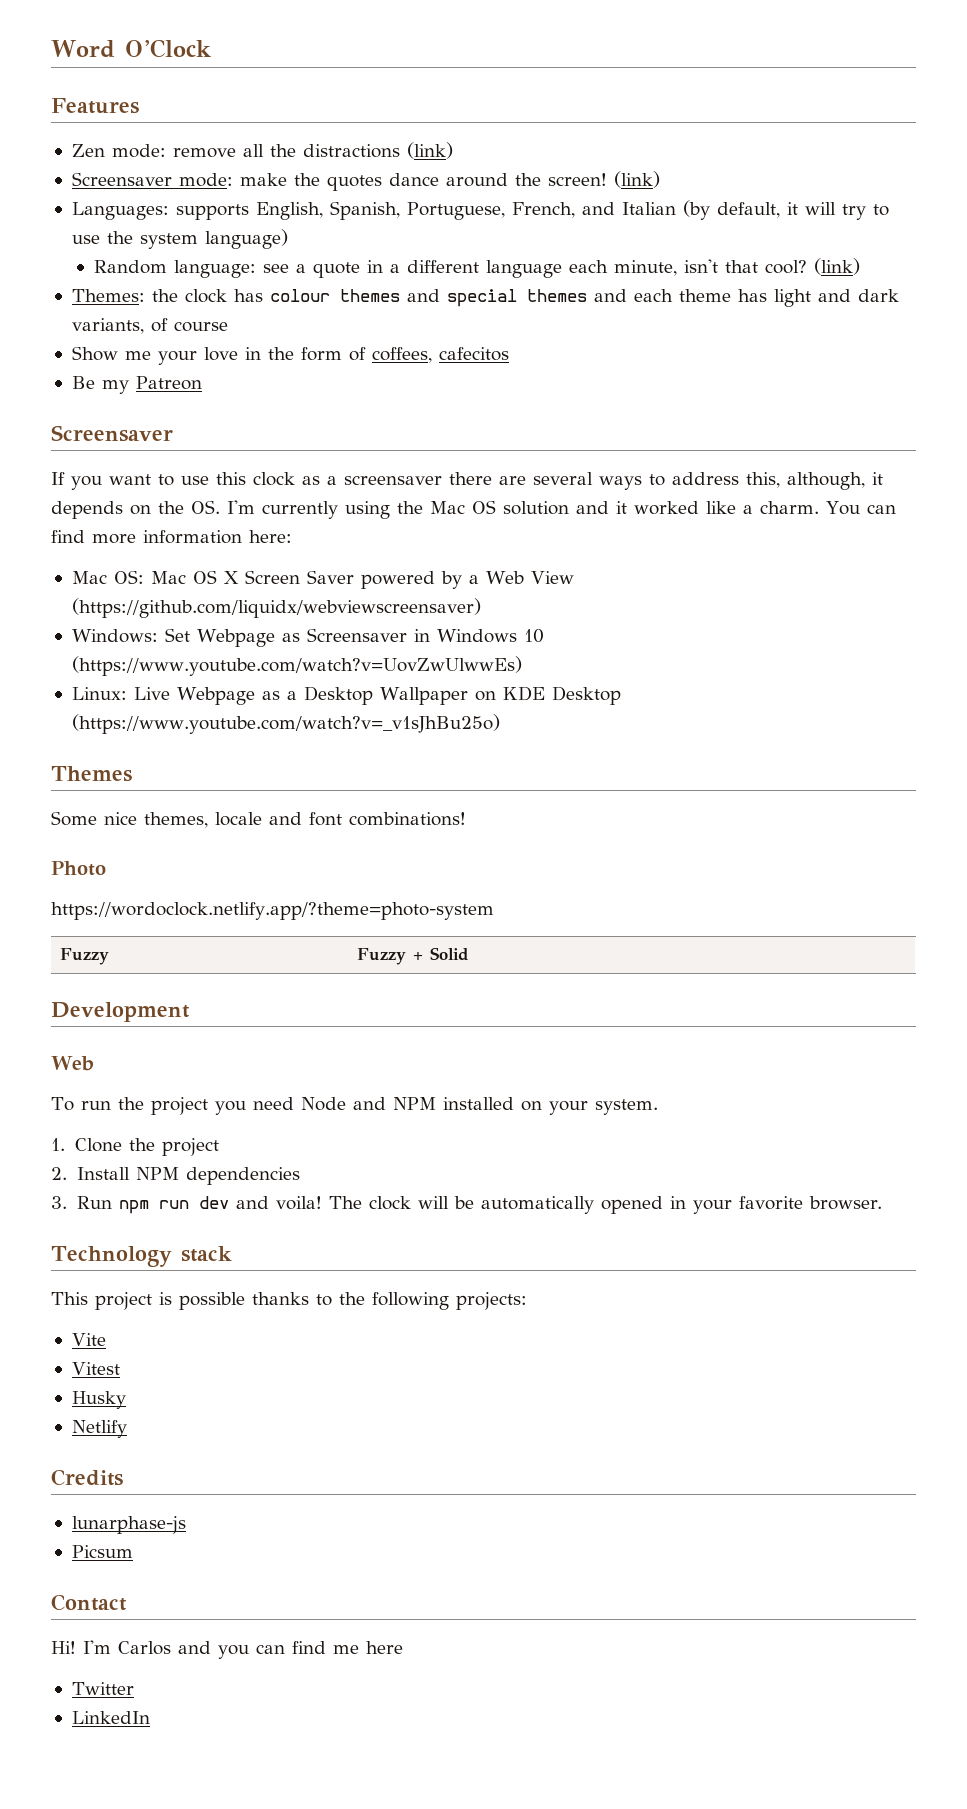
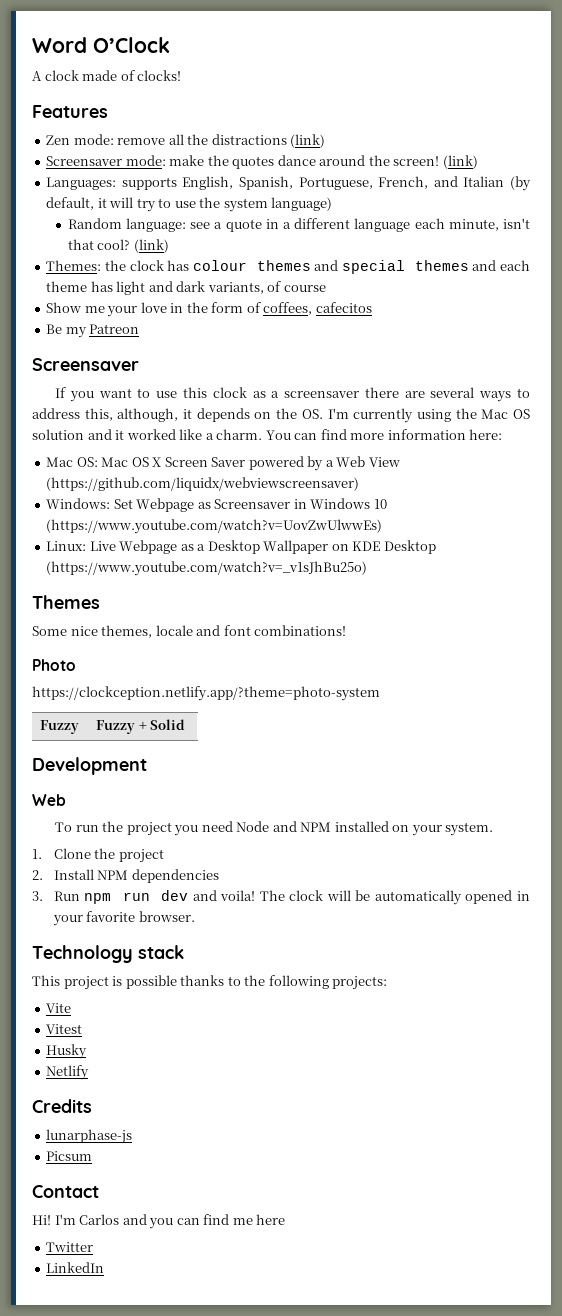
+ A clock made of clocks!
- https://wordoclock.netlify.app/?theme=photo-system
+ https://clockception.netlify.app/?theme=photo-system

